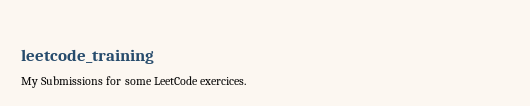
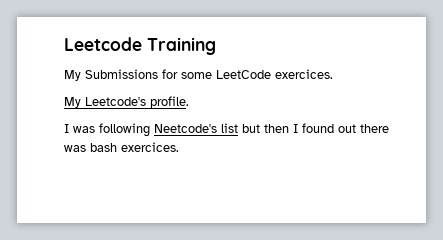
- leetcode_training
+ Leetcode Training
+ My Leetcode's profile.
+ I was following Neetcode's list but then I found out there was bash exercices.

